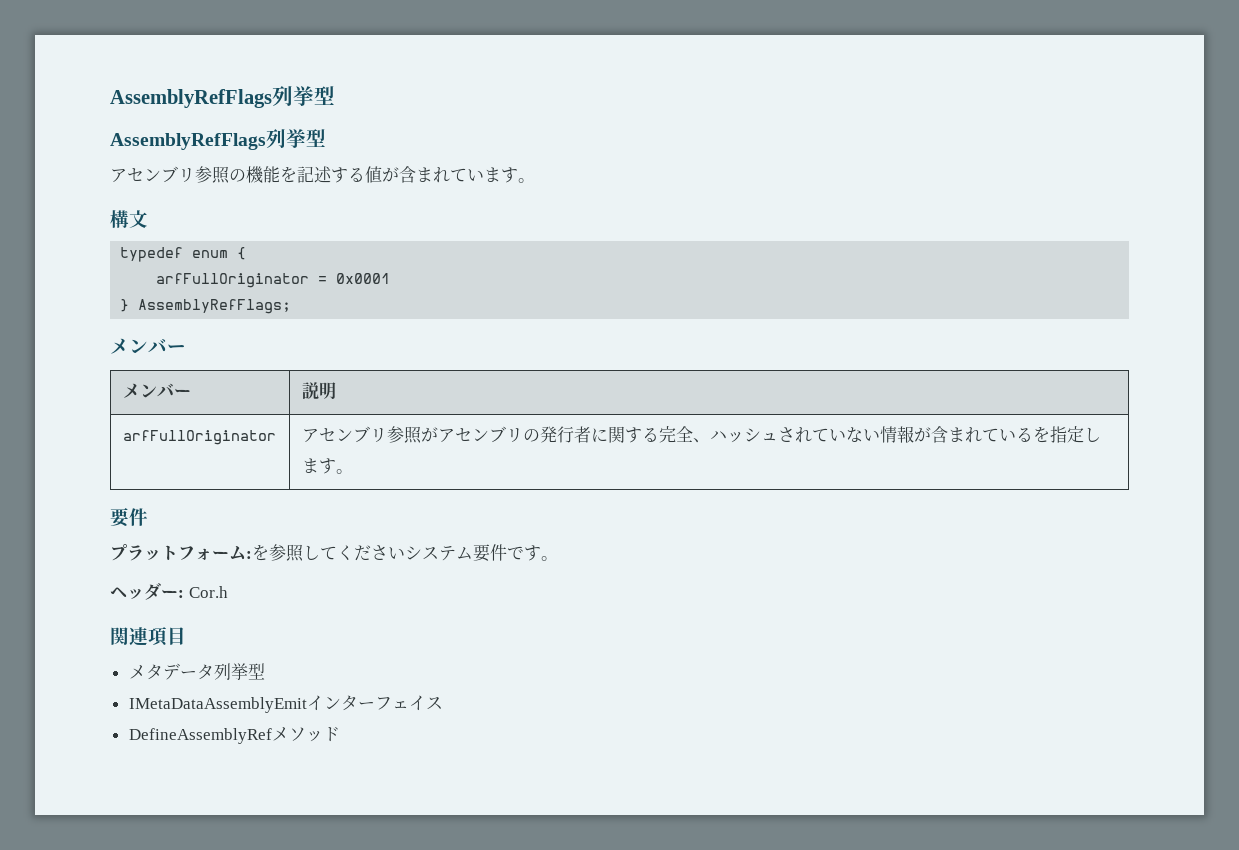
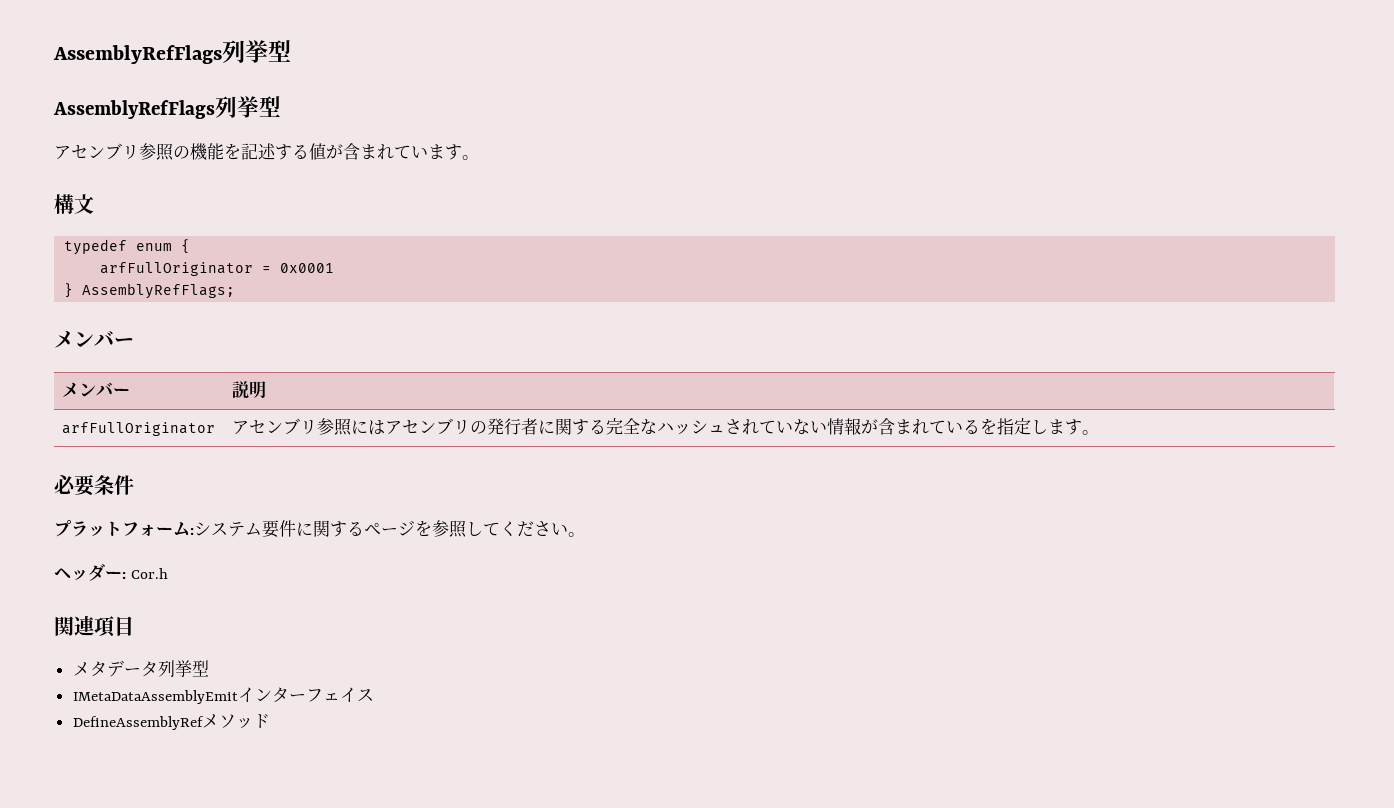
- arfFullOriginator | アセンブリ参照がアセンブリの発行者に関する完全、ハッシュされていない情報が含まれているを指定します。
- 要件
+ arfFullOriginator | アセンブリ参照にはアセンブリの発行者に関する完全なハッシュされていない情報が含まれているを指定します。
+ 必要条件
- プラットフォーム:を参照してくださいシステム要件です。
+ プラットフォーム:システム要件に関するページを参照してください。

